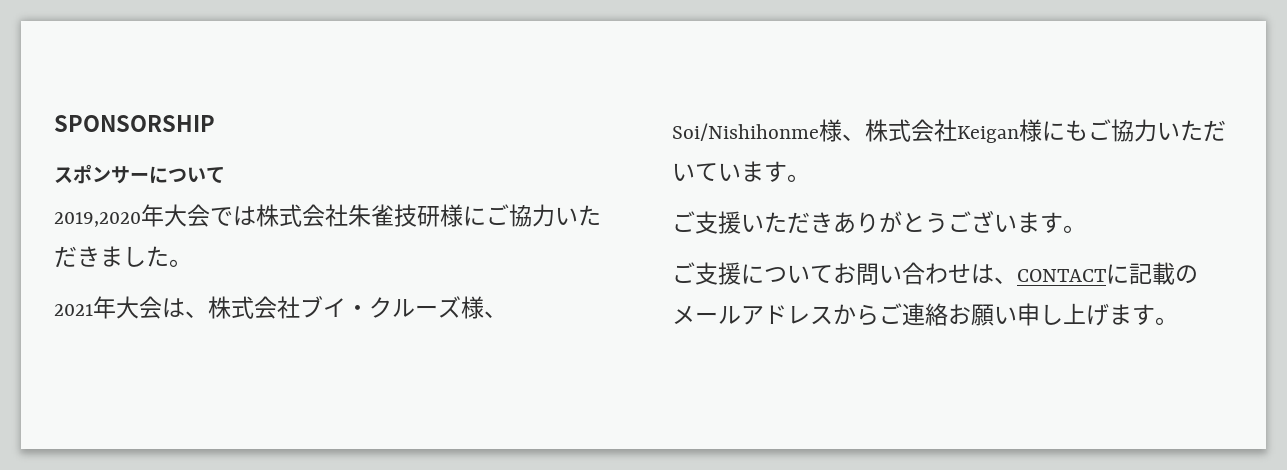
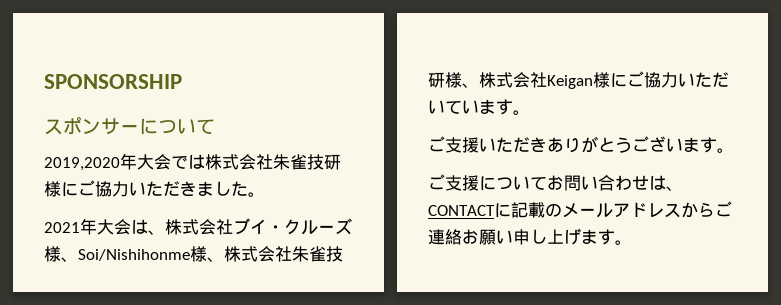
- 2021年大会は、株式会社ブイ・クルーズ様、Soi/Nishihonme様、株式会社Keigan様にもご協力いただいています。
+ 2021年大会は、株式会社ブイ・クルーズ様、Soi/Nishihonme様、株式会社朱雀技研様、株式会社Keigan様にご協力いただいています。

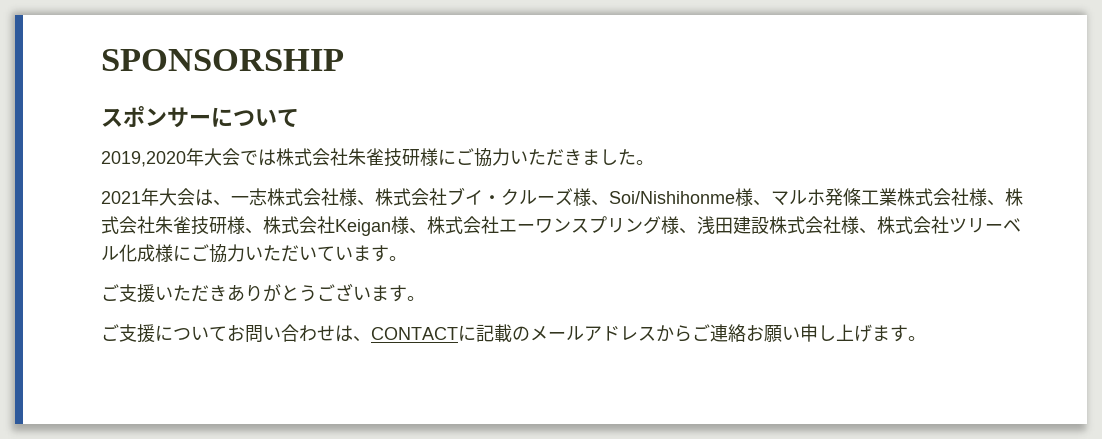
- 2021年大会は、株式会社ブイ・クルーズ様、Soi/Nishihonme様、株式会社朱雀技研様、株式会社Keigan様にご協力いただいています。
+ 2021年大会は、一志株式会社様、株式会社ブイ・クルーズ様、Soi/Nishihonme様、マルホ発條工業株式会社様、株式会社朱雀技研様、株式会社Keigan様、株式会社エーワンスプリング様、浅田建設株式会社様、株式会社ツリーベル化成様にご協力いただいています。

